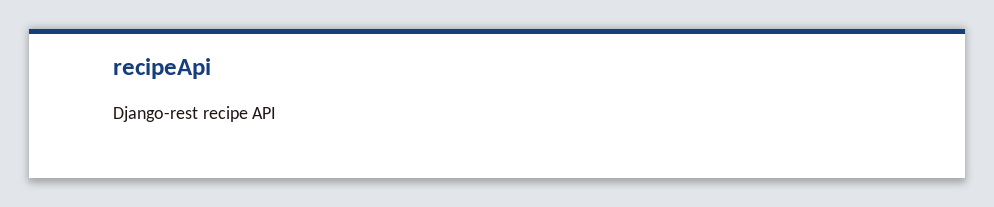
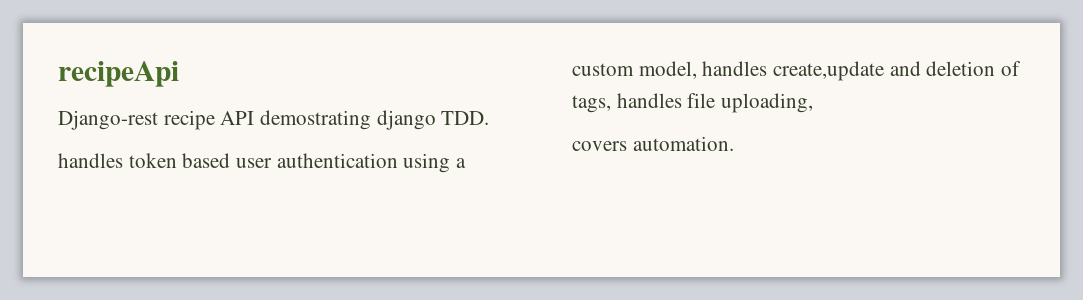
- Django-rest recipe API
+ Django-rest recipe API demostrating django TDD.
+ handles token based user authentication using a custom model, handles create,update and deletion of tags, handles file uploading,
+ covers automation.

